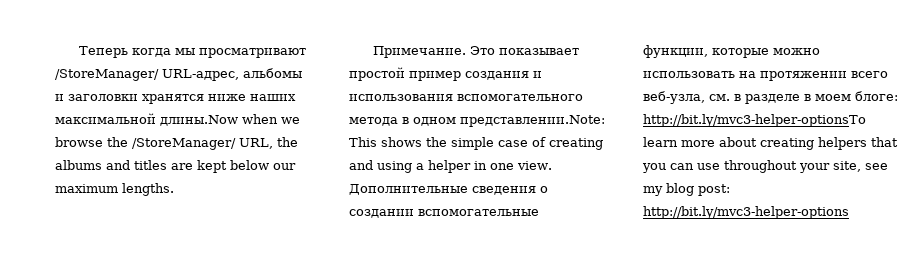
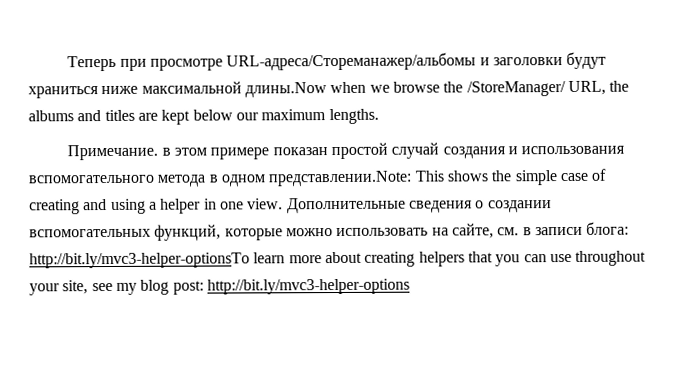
- Теперь когда мы просматривают /StoreManager/ URL-адрес, альбомы и заголовки хранятся ниже наших максимальной длины.Now when we browse the /StoreManager/ URL, the albums and titles are kept below our maximum lengths.
+ Теперь при просмотре URL-адреса/Стореманажер/альбомы и заголовки будут храниться ниже максимальной длины.Now when we browse the /StoreManager/ URL, the albums and titles are kept below our maximum lengths.
- Примечание. Это показывает простой пример создания и использования вспомогательного метода в одном представлении.Note: This shows the simple case of creating and using a helper in one view.
+ Примечание. в этом примере показан простой случай создания и использования вспомогательного метода в одном представлении.Note: This shows the simple case of creating and using a helper in one view.
- Дополнительные сведения о создании вспомогательные функции, которые можно использовать на протяжении всего веб-узла, см. в разделе в моем блоге: http://bit.ly/mvc3-helper-optionsTo learn more about creating helpers that you can use throughout your site, see my blog post: http://bit.ly/mvc3-helper-options
+ Дополнительные сведения о создании вспомогательных функций, которые можно использовать на сайте, см. в записи блога: http://bit.ly/mvc3-helper-optionsTo learn more about creating helpers that you can use throughout your site, see my blog post: http://bit.ly/mvc3-helper-options

